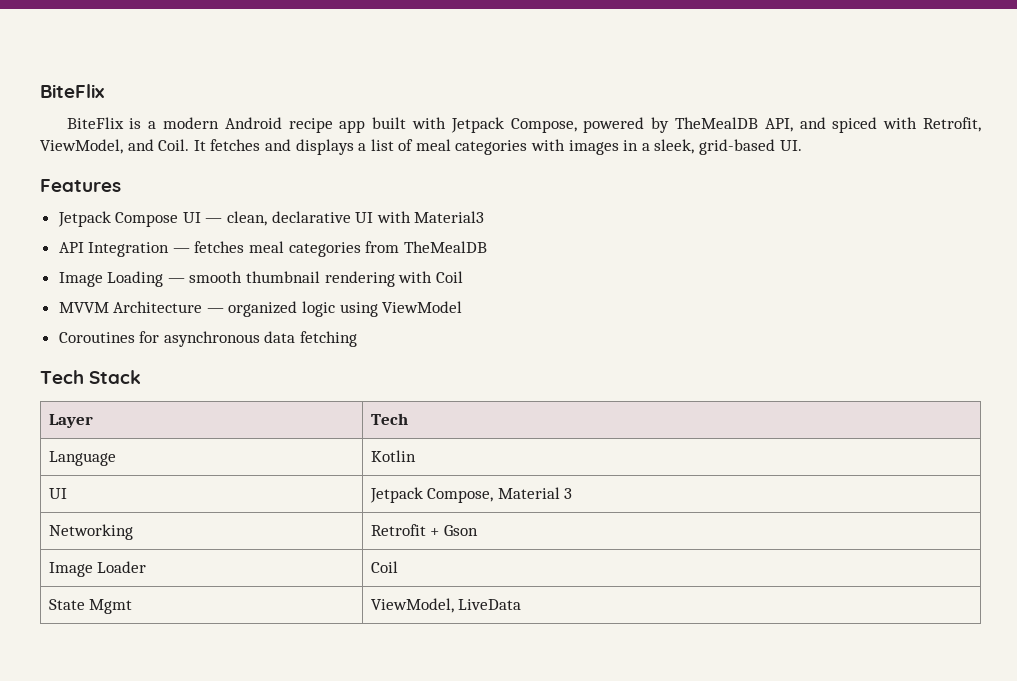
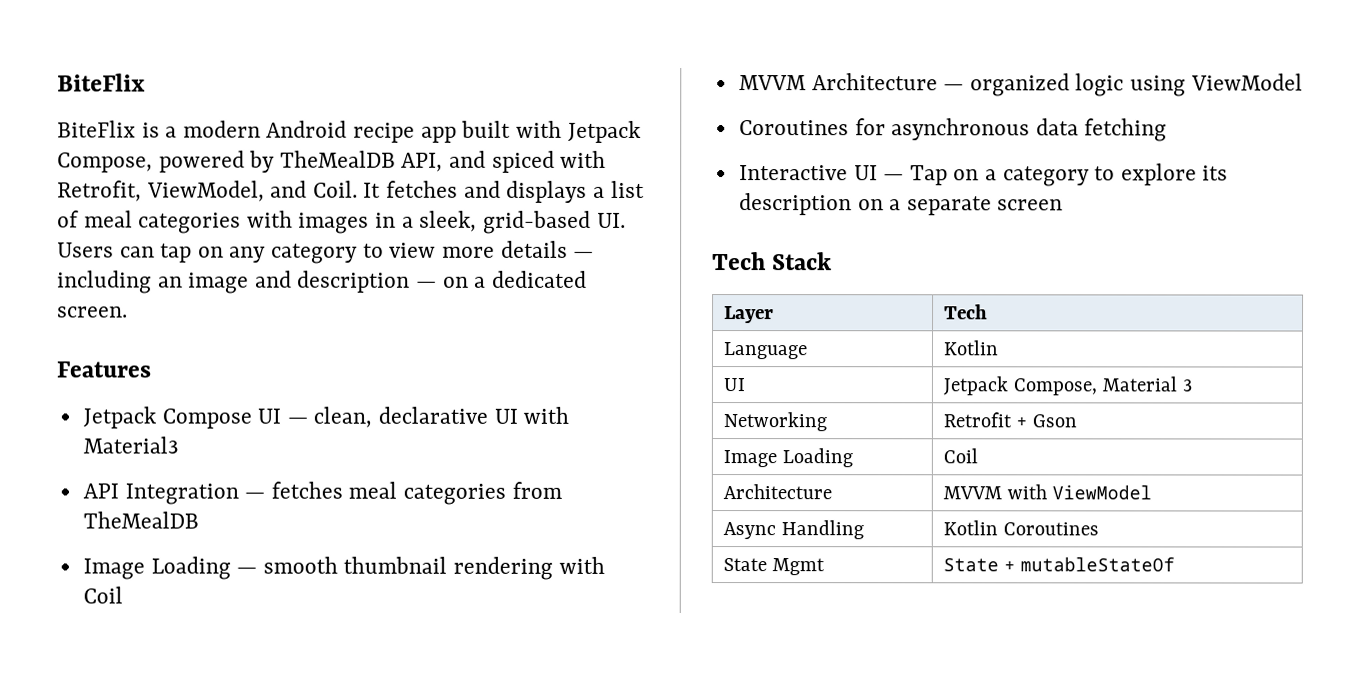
- It fetches and displays a list of meal categories with images in a sleek, grid-based UI.
+ It fetches and displays a list of meal categories with images in a sleek, grid-based UI. Users can tap on any category to view more details — including an image and description — on a dedicated screen.
+ Interactive UI — Tap on a category to explore its description on a separate screen
- Image Loader | Coil
+ Image Loading | Coil
+ Architecture | MVVM with ViewModel
+ Async Handling | Kotlin Coroutines
- State Mgmt | ViewModel, LiveData
+ State Mgmt | State + mutableStateOf

